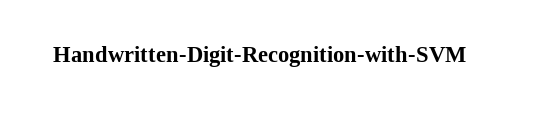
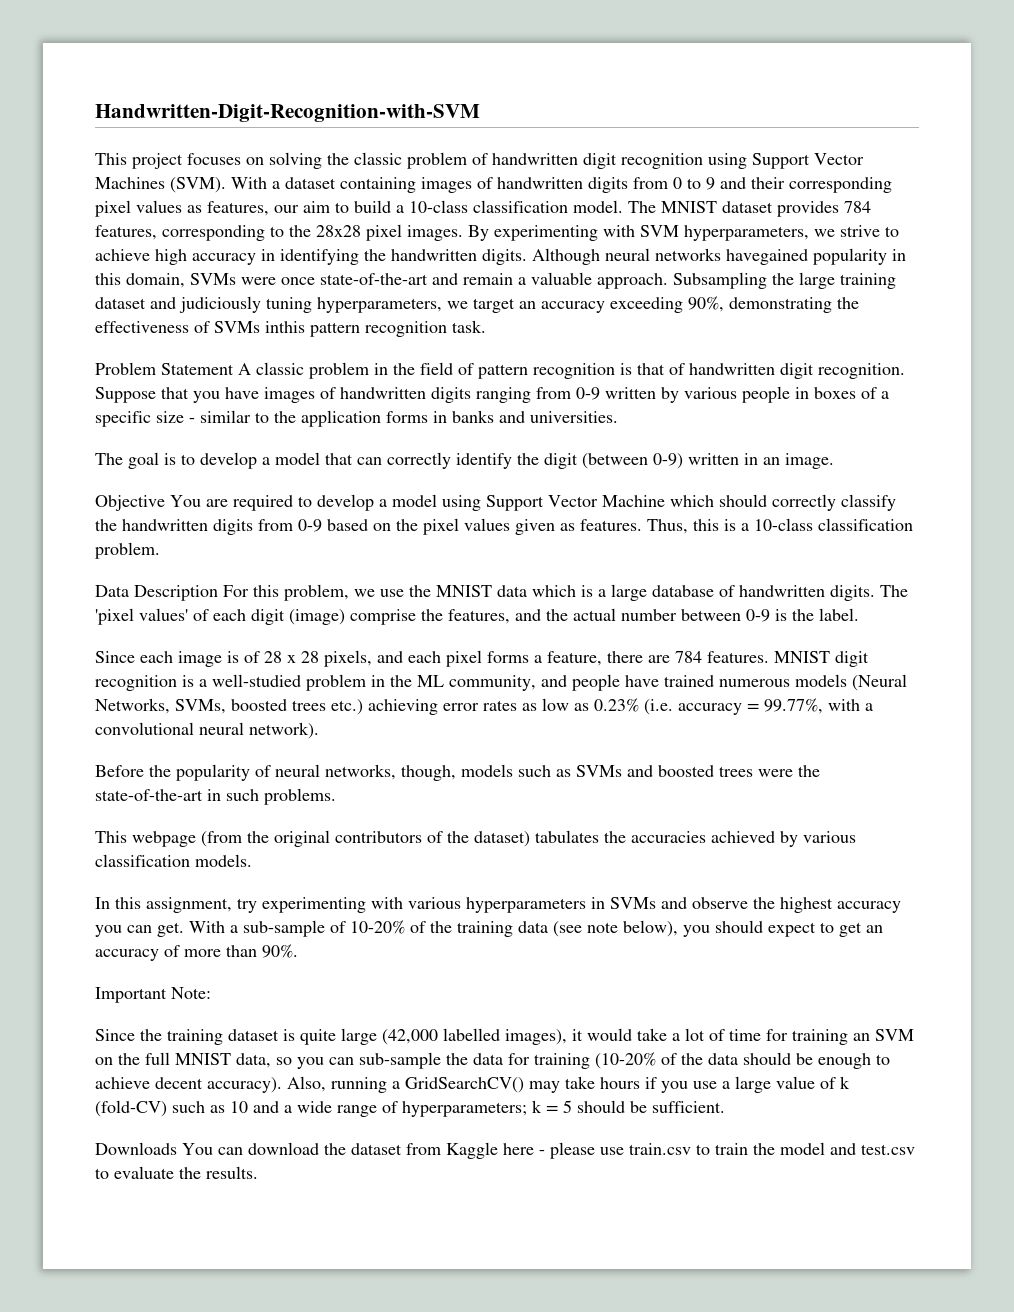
+ This project focuses on solving the classic problem of handwritten digit recognition using Support Vector Machines (SVM). With a dataset containing images of handwritten digits from 0 to 9 and their corresponding pixel values as features, our aim to build a 10-class classification model. The MNIST dataset provides 784 features, corresponding to the 28x28 pixel images. By experimenting with SVM hyperparameters, we strive to achieve high accuracy in identifying the handwritten digits. Although neural networks havegained popularity in this domain, SVMs were once state-of-the-art and remain a valuable approach. Subsampling the large training dataset and judiciously tuning hyperparameters, we target an accuracy exceeding 90%, demonstrating the effectiveness of SVMs inthis pattern recognition task.
+ Problem Statement A classic problem in the field of pattern recognition is that of handwritten digit recognition. Suppose that you have images of handwritten digits ranging from 0-9 written by various people in boxes of a specific size - similar to the application forms in banks and universities.
+ The goal is to develop a model that can correctly identify the digit (between 0-9) written in an image.
+ Objective You are required to develop a model using Support Vector Machine which should correctly classify the handwritten digits from 0-9 based on the pixel values given as features. Thus, this is a 10-class classification problem.
+ Data Description For this problem, we use the MNIST data which is a large database of handwritten digits. The 'pixel values' of each digit (image) comprise the features, and the actual number between 0-9 is the label.
+ Since each image is of 28 x 28 pixels, and each pixel forms a feature, there are 784 features. MNIST digit recognition is a well-studied problem in the ML community, and people have trained numerous models (Neural Networks, SVMs, boosted trees etc.) achieving error rates as low as 0.23% (i.e. accuracy = 99.77%, with a convolutional neural network).
+ Before the popularity of neural networks, though, models such as SVMs and boosted trees were the state-of-the-art in such problems.
+ This webpage (from the original contributors of the dataset) tabulates the accuracies achieved by various classification models.
+ In this assignment, try experimenting with various hyperparameters in SVMs and observe the highest accuracy you can get. With a sub-sample of 10-20% of the training data (see note below), you should expect to get an accuracy of more than 90%.
+ Important Note:
+ Since the training dataset is quite large (42,000 labelled images), it would take a lot of time for training an SVM on the full MNIST data, so you can sub-sample the data for training (10-20% of the data should be enough to achieve decent accuracy). Also, running a GridSearchCV() may take hours if you use a large value of k (fold-CV) such as 10 and a wide range of hyperparameters; k = 5 should be sufficient.
+ Downloads You can download the dataset from Kaggle here - please use train.csv to train the model and test.csv to evaluate the results.

